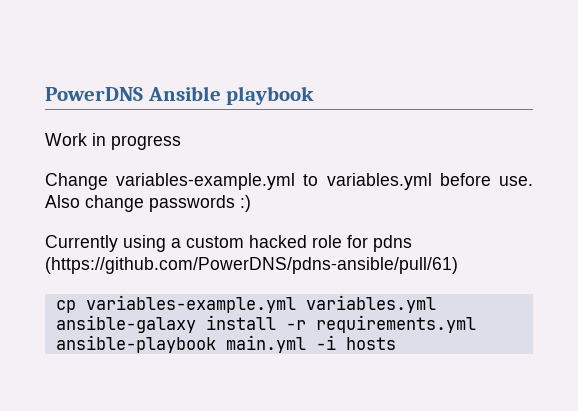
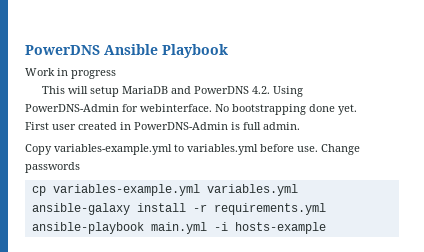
- PowerDNS Ansible playbook
+ PowerDNS Ansible Playbook
- Change variables-example.yml to variables.yml before use.
+ This will setup MariaDB and PowerDNS 4.2. Using PowerDNS-Admin for webinterface. No bootstrapping done yet.
+ First user created in PowerDNS-Admin is full admin.
+ Copy variables-example.yml to variables.yml before use.
- Also change passwords :)
- Currently using a custom hacked role for pdns (https://github.com/PowerDNS/pdns-ansible/pull/61)
+ Change passwords
- ansible-playbook main.yml -i hosts
+ ansible-playbook main.yml -i hosts-example

